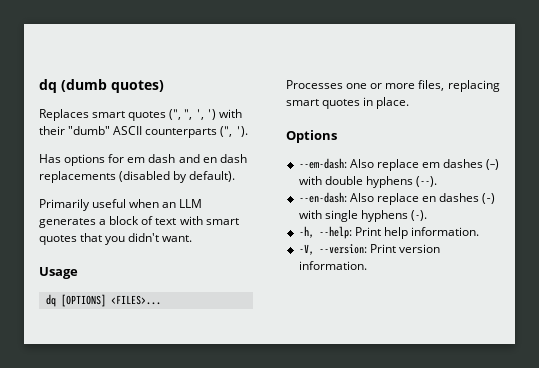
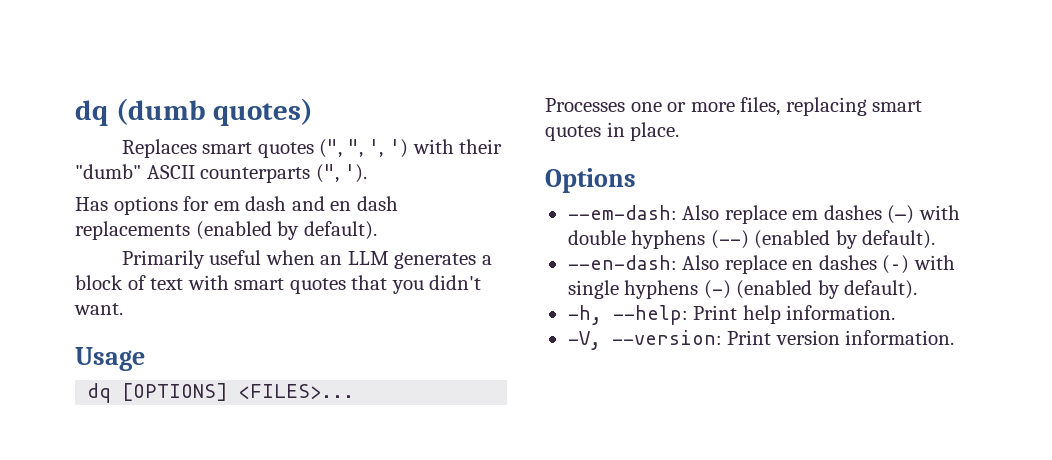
- Has options for em dash and en dash replacements (disabled by default).
+ Has options for em dash and en dash replacements (enabled by default).
- --em-dash: Also replace em dashes (—) with double hyphens (--).
+ --em-dash: Also replace em dashes (—) with double hyphens (--) (enabled by default).
- --en-dash: Also replace en dashes (–) with single hyphens (-).
+ --en-dash: Also replace en dashes (–) with single hyphens (-) (enabled by default).

